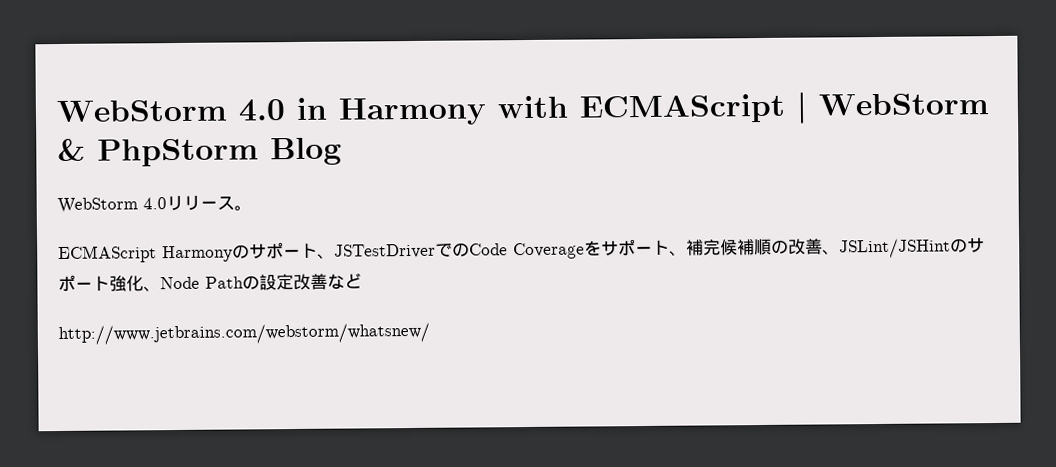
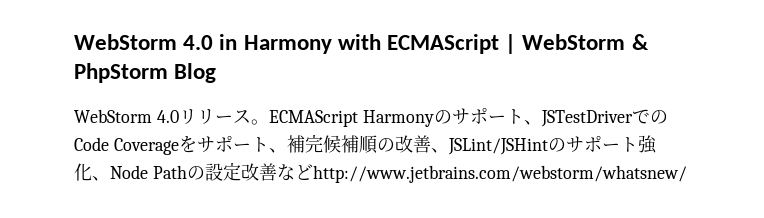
- WebStorm 4.0リリース。
- ECMAScript Harmonyのサポート、JSTestDriverでのCode Coverageをサポート、補完候補順の改善、JSLint/JSHintのサポート強化、Node Pathの設定改善など
- http://www.jetbrains.com/webstorm/whatsnew/
+ WebStorm 4.0リリース。ECMAScript Harmonyのサポート、JSTestDriverでのCode Coverageをサポート、補完候補順の改善、JSLint/JSHintのサポート強化、Node Pathの設定改善などhttp://www.jetbrains.com/webstorm/whatsnew/

